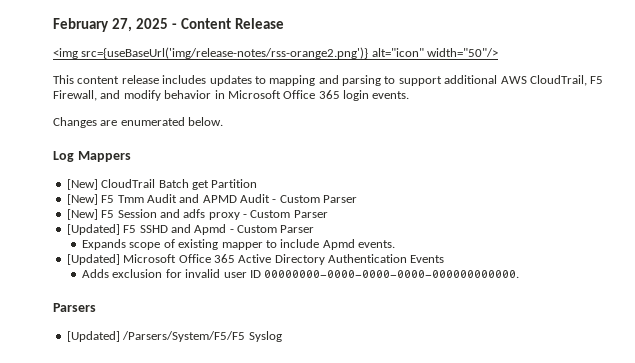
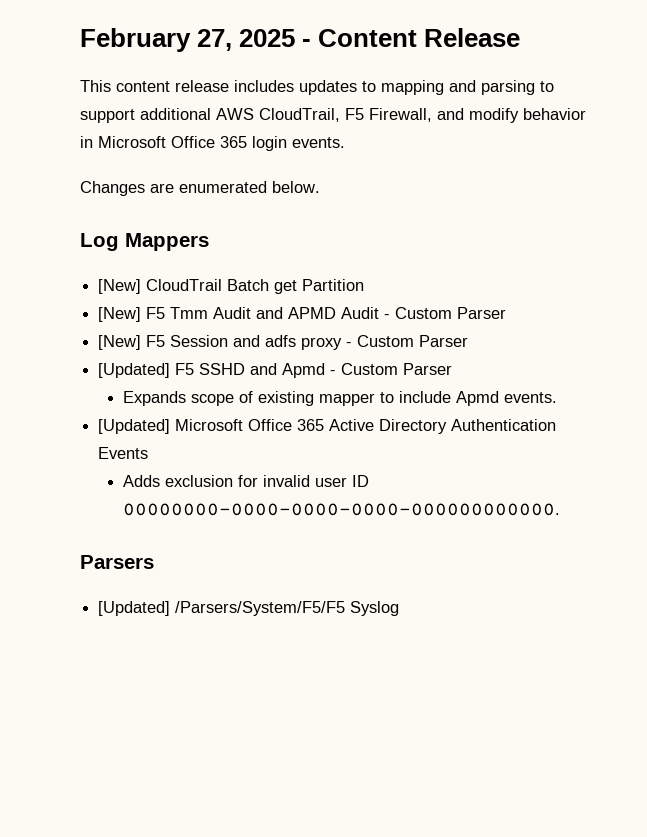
- <img src={useBaseUrl('img/release-notes/rss-orange2.png')} alt="icon" width="50"/>

